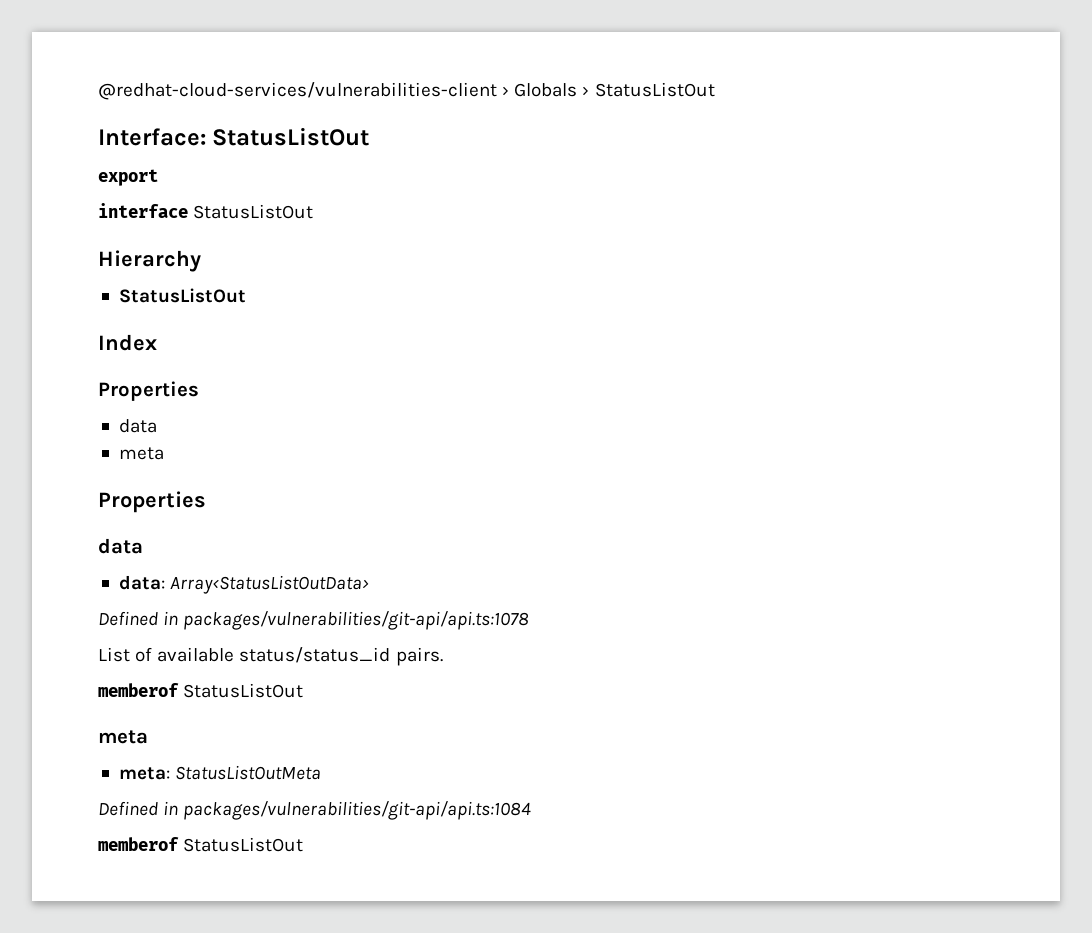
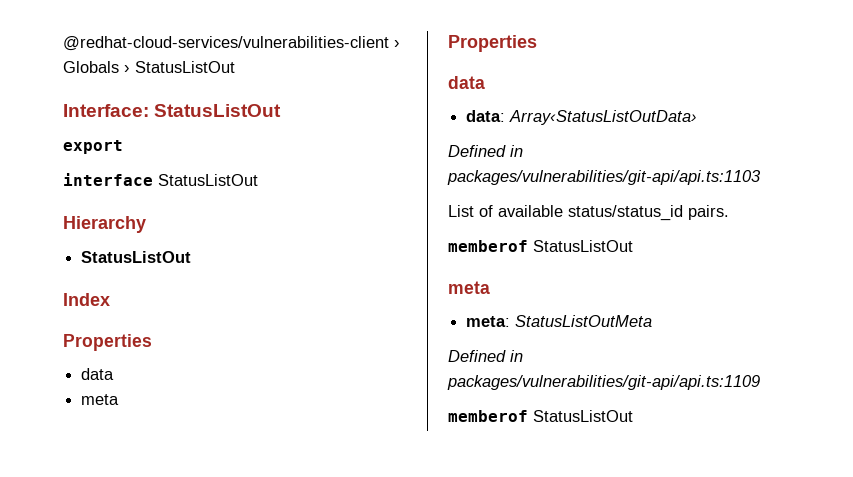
- Defined in packages/vulnerabilities/git-api/api.ts:1078
+ Defined in packages/vulnerabilities/git-api/api.ts:1103
- Defined in packages/vulnerabilities/git-api/api.ts:1084
+ Defined in packages/vulnerabilities/git-api/api.ts:1109

